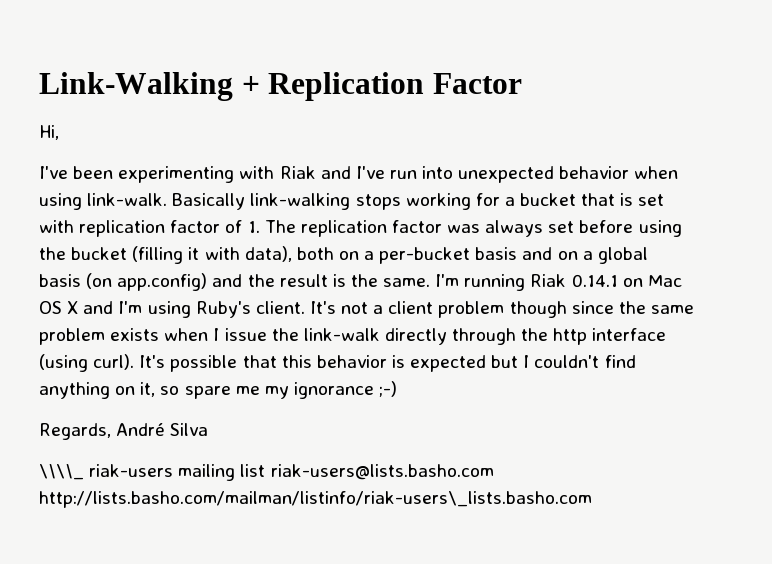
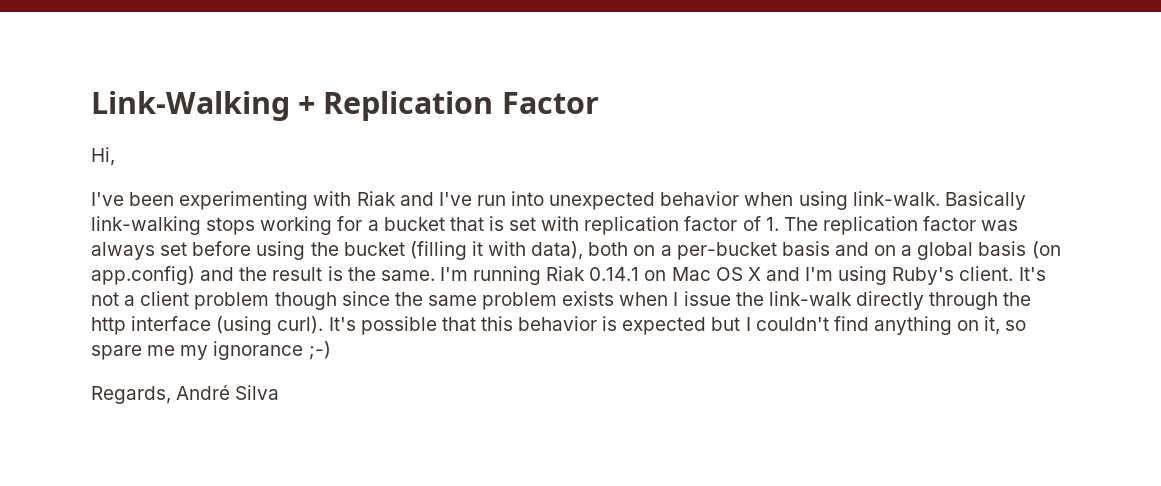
- \\\\_ riak-users mailing list riak-users@lists.basho.com http://lists.basho.com/mailman/listinfo/riak-users\_lists.basho.com

